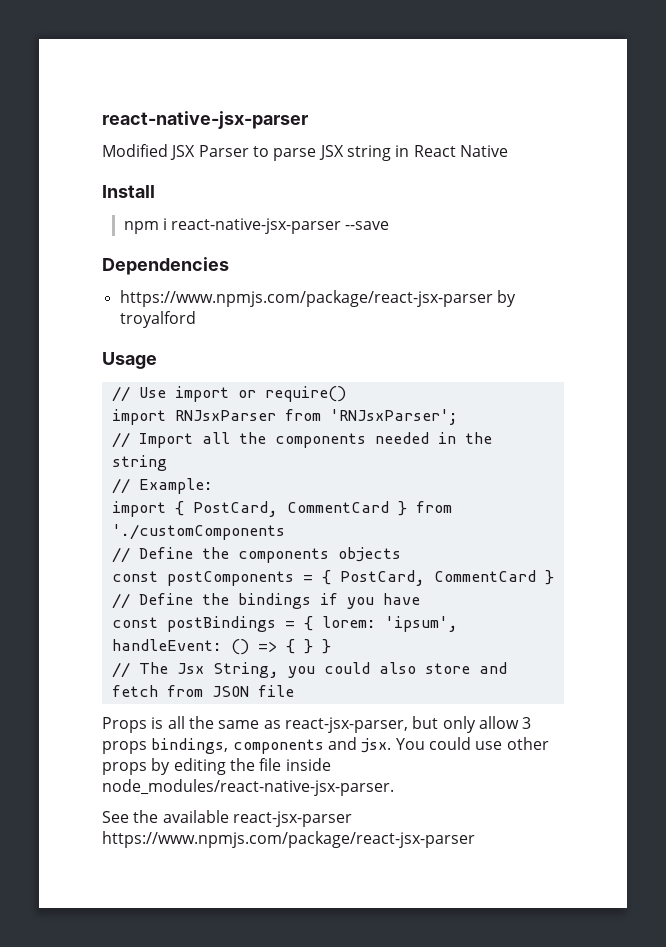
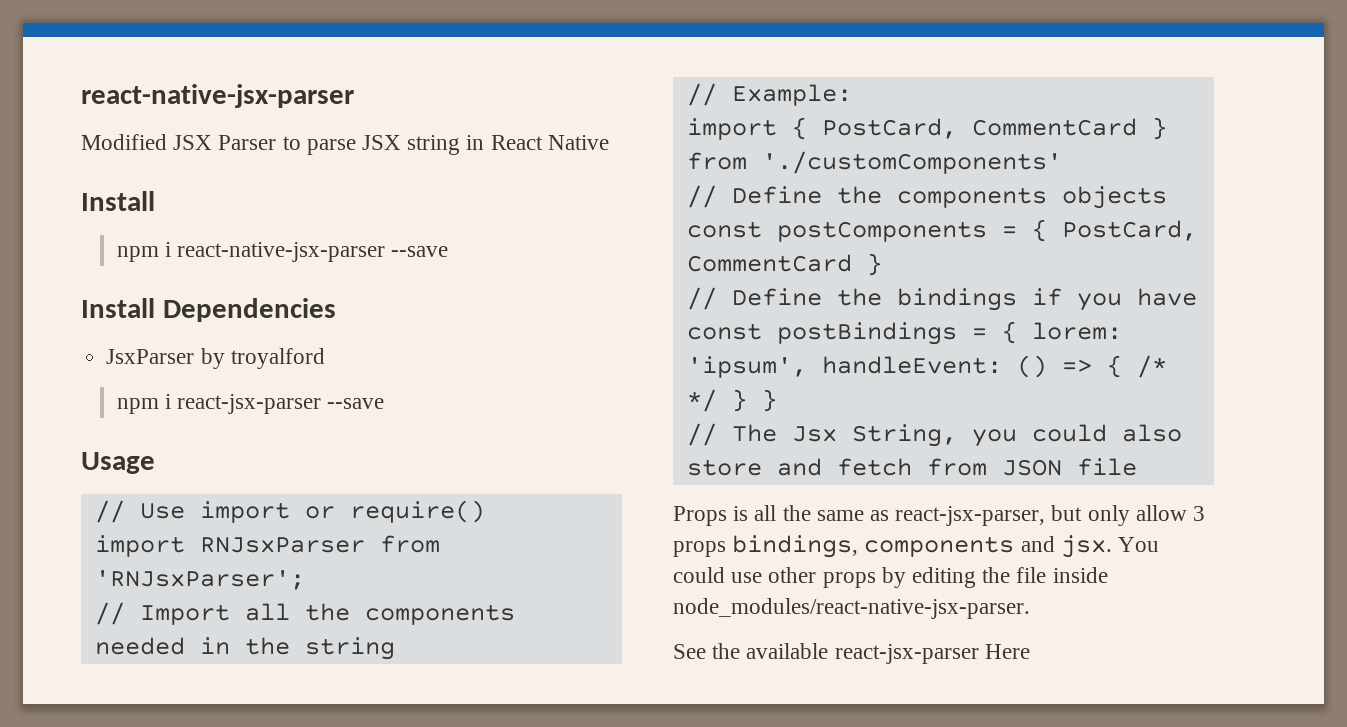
- Dependencies
+ Install Dependencies
- https://www.npmjs.com/package/react-jsx-parser by troyalford
+ JsxParser by troyalford
+ npm i react-jsx-parser --save
- import { PostCard, CommentCard } from './customComponents
+ import { PostCard, CommentCard } from './customComponents'
- const postBindings = { lorem: 'ipsum', handleEvent: () => { } }
+ const postBindings = { lorem: 'ipsum', handleEvent: () => { /* */ } }
- See the available react-jsx-parser https://www.npmjs.com/package/react-jsx-parser
+ See the available react-jsx-parser Here

